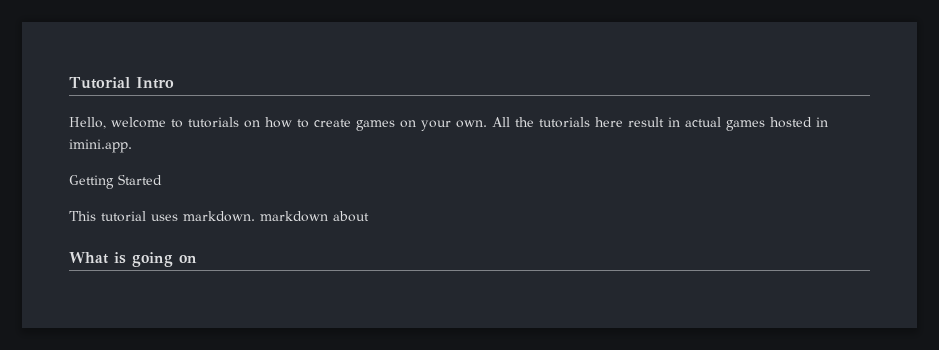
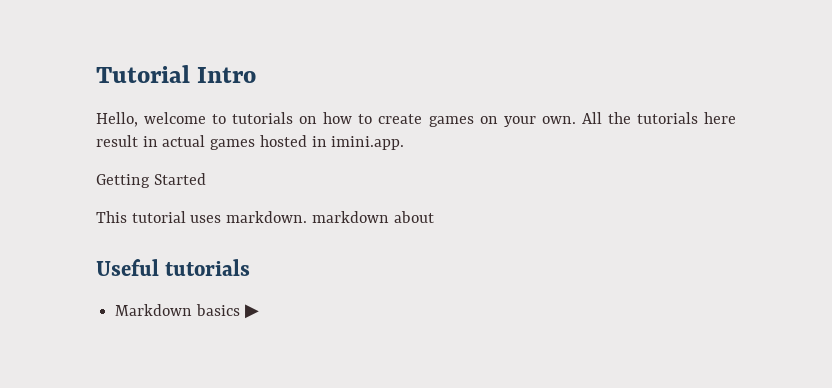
- What is going on
+ Useful tutorials
+ Markdown basics ▶

